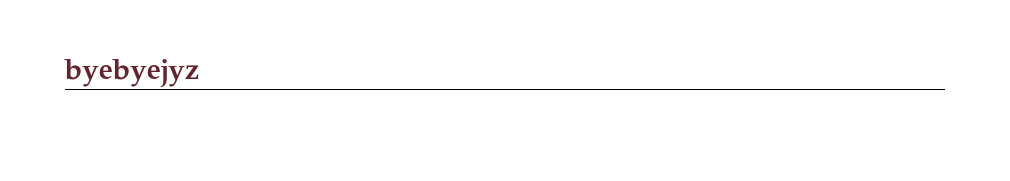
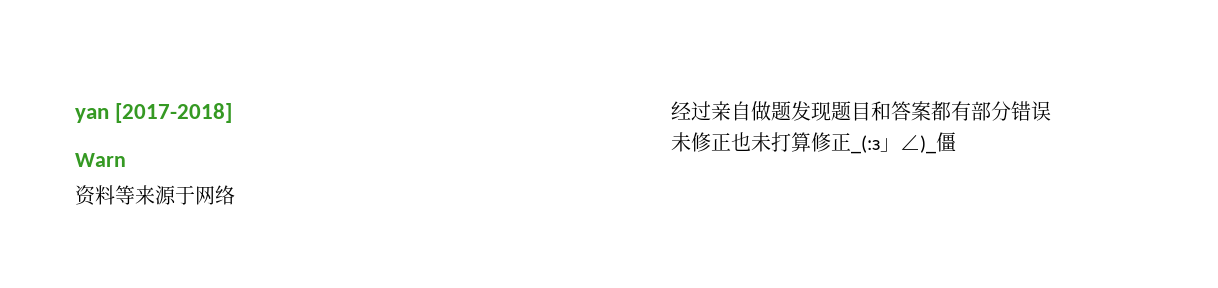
- byebyejyz
+ yan [2017-2018]
+ Warn
+ 资料等来源于网络
+ 经过亲自做题发现题目和答案都有部分错误
+ 未修正也未打算修正_(:з」∠)_僵

